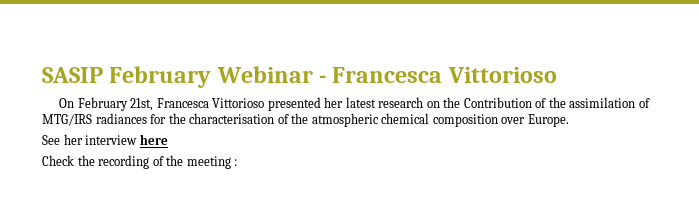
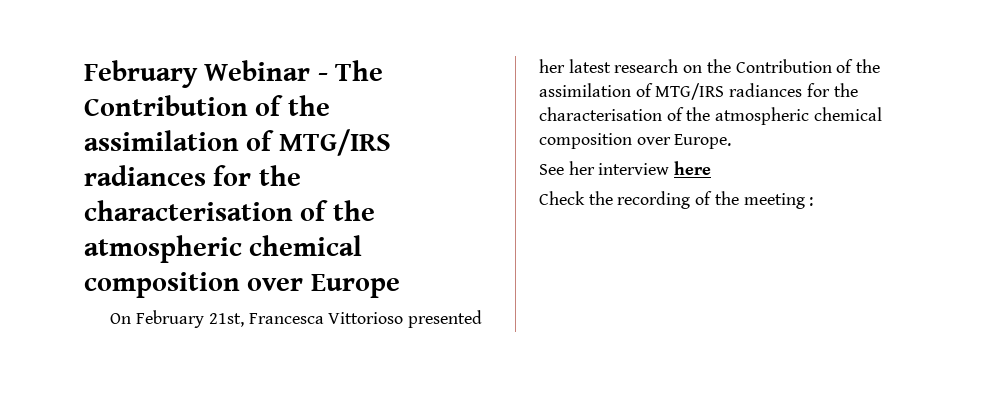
- SASIP February Webinar - Francesca Vittorioso
+ February Webinar - The Contribution of the assimilation of MTG/IRS radiances for the characterisation of the atmospheric chemical composition over Europe

